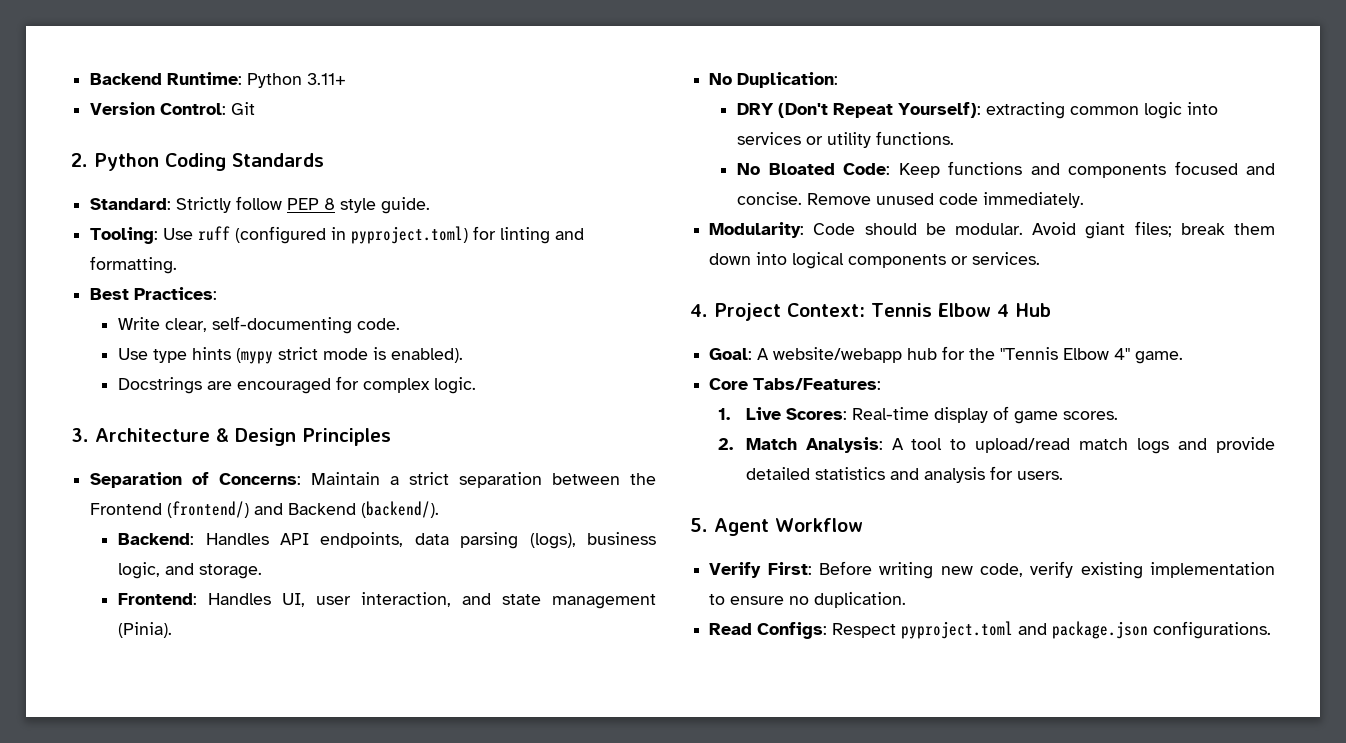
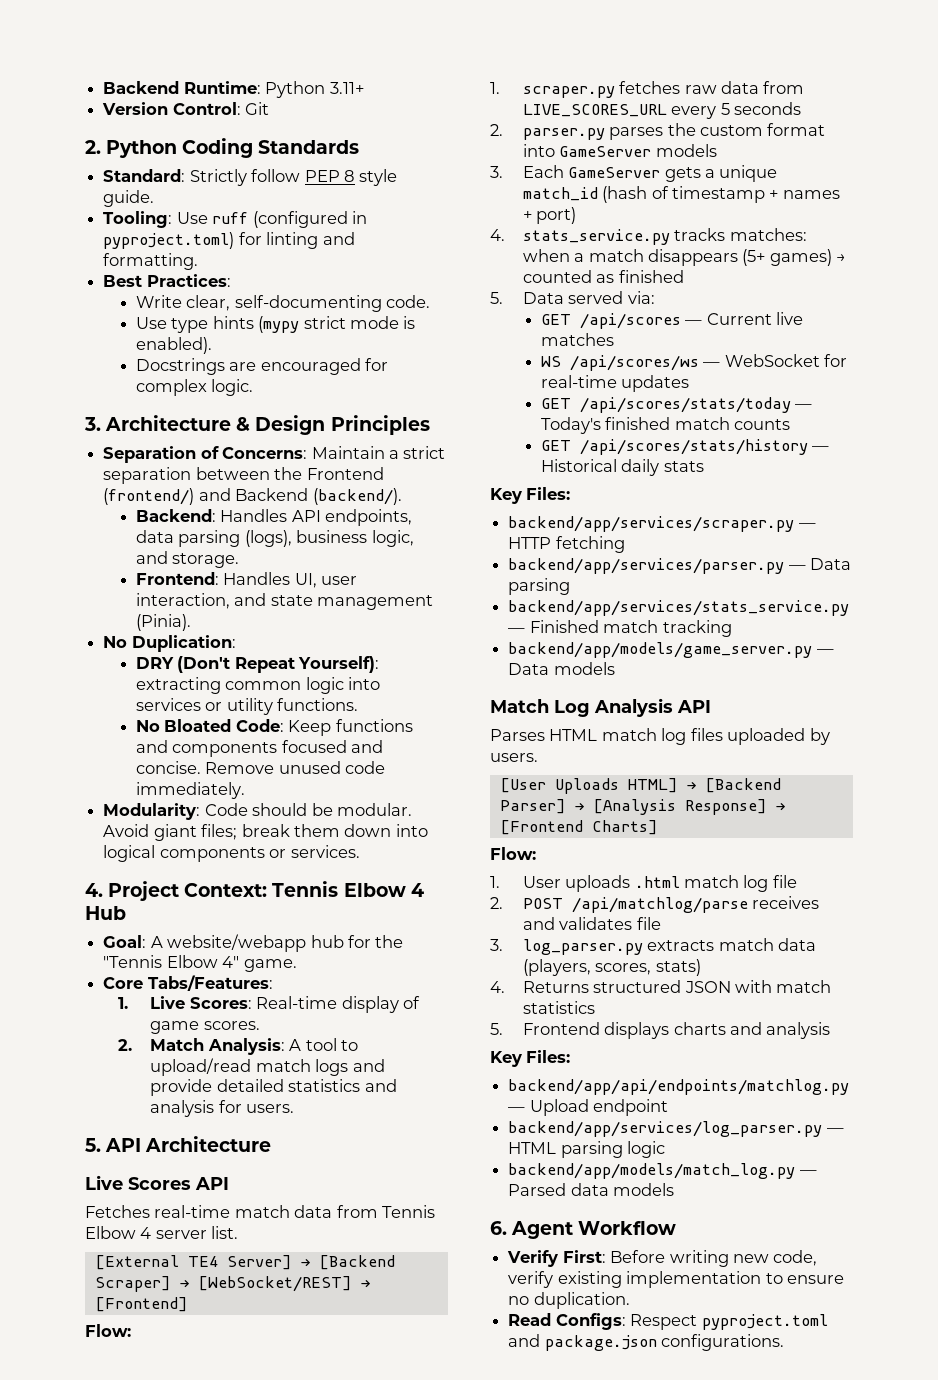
- 5. Agent Workflow
+ 5. API Architecture
+ Live Scores API
+ Fetches real-time match data from Tennis Elbow 4 server list.
+ [External TE4 Server] → [Backend Scraper] → [WebSocket/REST] → [Frontend]
+ Flow:
+ 1. scraper.py fetches raw data from LIVE_SCORES_URL every 5 seconds
+ 2. parser.py parses the custom format into GameServer models
+ 3. Each GameServer gets a unique match_id (hash of timestamp + names + port)
+ 4. stats_service.py tracks matches: when a match disappears (5+ games) → counted as finished
+ 5. Data served via:
+ GET /api/scores — Current live matches
+ WS /api/scores/ws — WebSocket for real-time updates
+ GET /api/scores/stats/today — Today's finished match counts
+ GET /api/scores/stats/history — Historical daily stats
+ Key Files:
+ backend/app/services/scraper.py — HTTP fetching
+ backend/app/services/parser.py — Data parsing
+ backend/app/services/stats_service.py — Finished match tracking
+ backend/app/models/game_server.py — Data models
+ Match Log Analysis API
+ Parses HTML match log files uploaded by users.
+ [User Uploads HTML] → [Backend Parser] → [Analysis Response] → [Frontend Charts]
+ Flow:
+ 1. User uploads .html match log file
+ 2. POST /api/matchlog/parse receives and validates file
+ 3. log_parser.py extracts match data (players, scores, stats)
+ 4. Returns structured JSON with match statistics
+ 5. Frontend displays charts and analysis
+ Key Files:
+ backend/app/api/endpoints/matchlog.py — Upload endpoint
+ backend/app/services/log_parser.py — HTML parsing logic
+ backend/app/models/match_log.py — Parsed data models
+ 6. Agent Workflow

